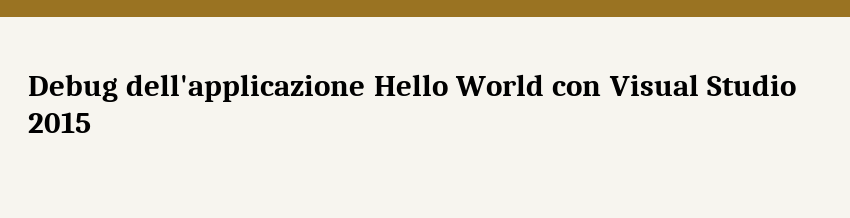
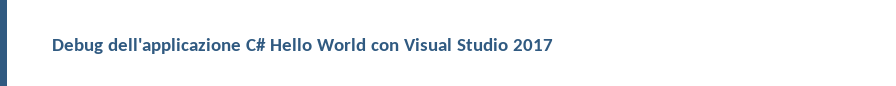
- Debug dell'applicazione Hello World con Visual Studio 2015
+ Debug dell'applicazione C# Hello World con Visual Studio 2017

